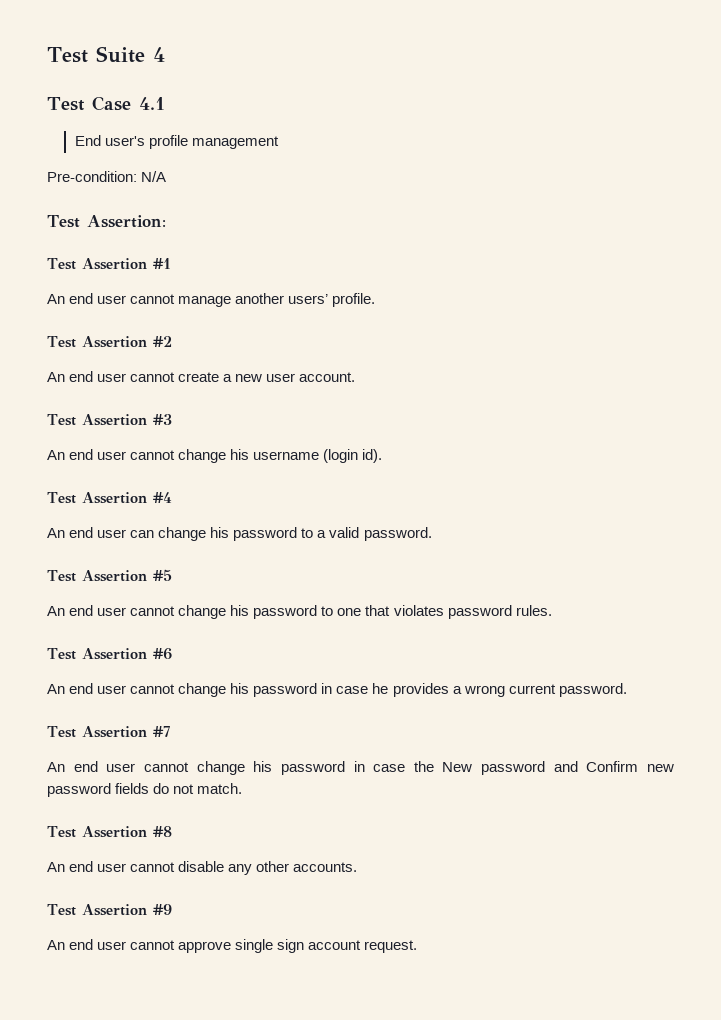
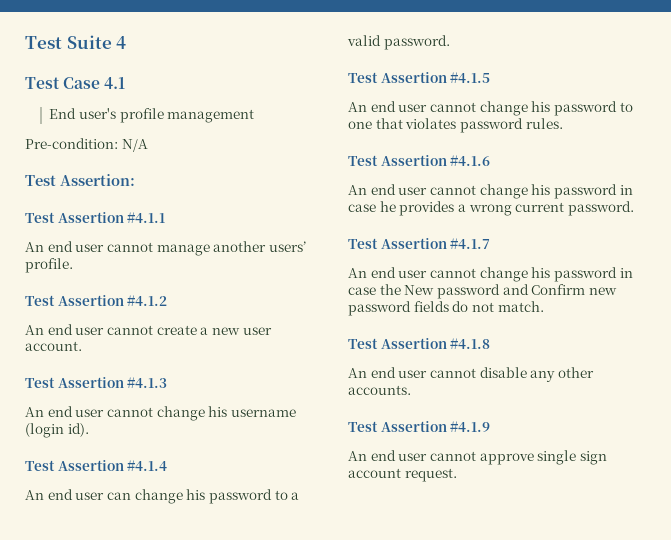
- Test Assertion #1
+ Test Assertion #4.1.1
- Test Assertion #2
+ Test Assertion #4.1.2
- Test Assertion #3
+ Test Assertion #4.1.3
- Test Assertion #4
+ Test Assertion #4.1.4
- Test Assertion #5
+ Test Assertion #4.1.5
- Test Assertion #6
+ Test Assertion #4.1.6
- Test Assertion #7
+ Test Assertion #4.1.7
- Test Assertion #8
+ Test Assertion #4.1.8
- Test Assertion #9
+ Test Assertion #4.1.9

